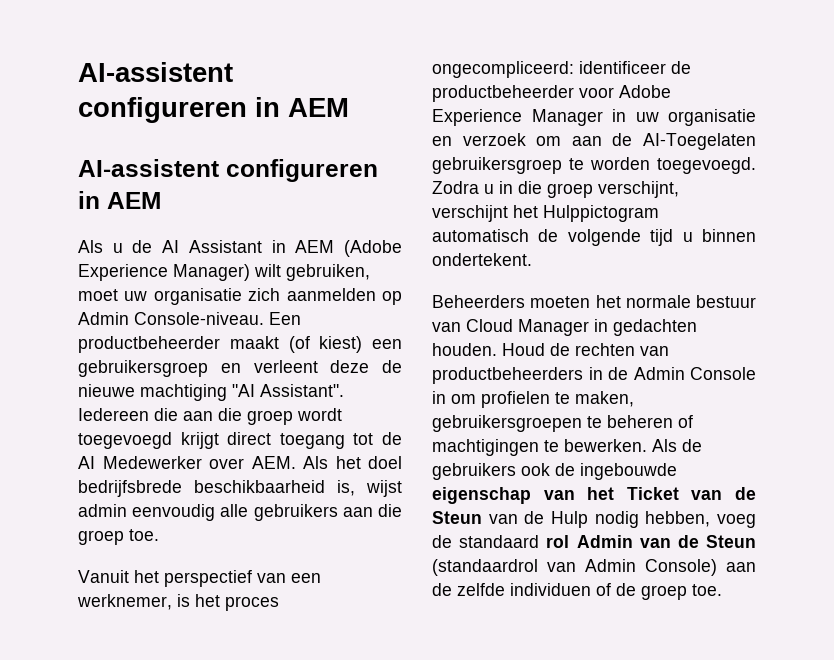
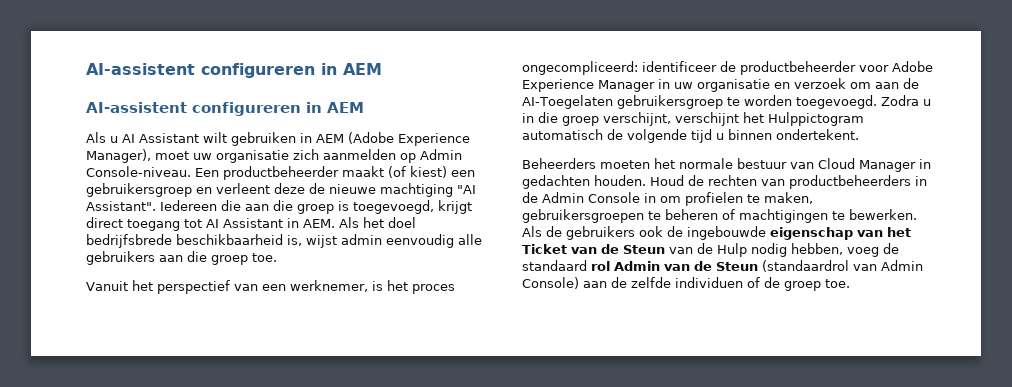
- Als u de AI Assistant in AEM (Adobe Experience Manager) wilt gebruiken, moet uw organisatie zich aanmelden op Admin Console-niveau.
+ Als u AI Assistant wilt gebruiken in AEM (Adobe Experience Manager), moet uw organisatie zich aanmelden op Admin Console-niveau.
- Iedereen die aan die groep wordt toegevoegd krijgt direct toegang tot de AI Medewerker over AEM. Als het doel bedrijfsbrede beschikbaarheid is, wijst admin eenvoudig alle gebruikers aan die groep toe.
+ Iedereen die aan die groep is toegevoegd, krijgt direct toegang tot AI Assistant in AEM. Als het doel bedrijfsbrede beschikbaarheid is, wijst admin eenvoudig alle gebruikers aan die groep toe.

